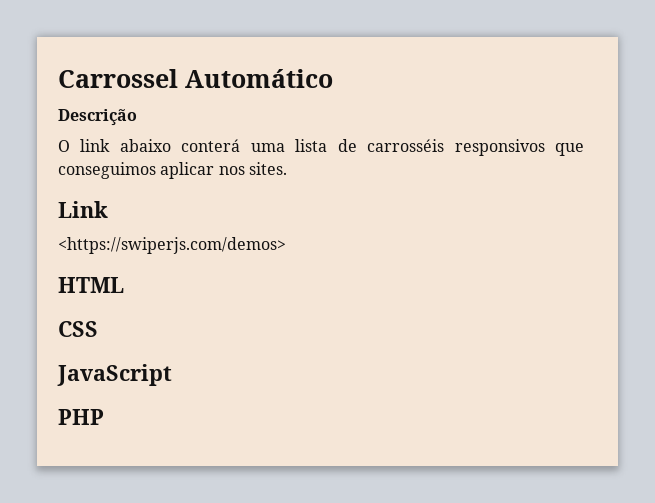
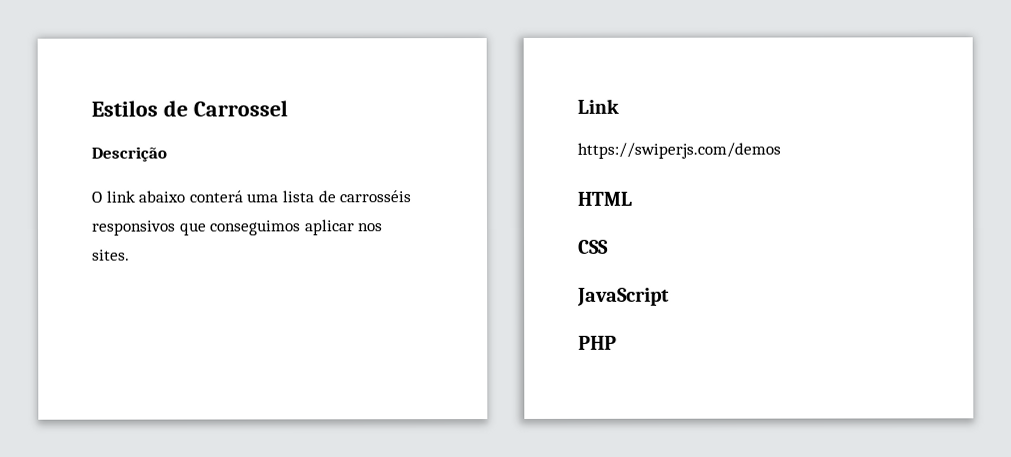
- Carrossel Automático
+ Estilos de Carrossel
- <https://swiperjs.com/demos>
+ https://swiperjs.com/demos

